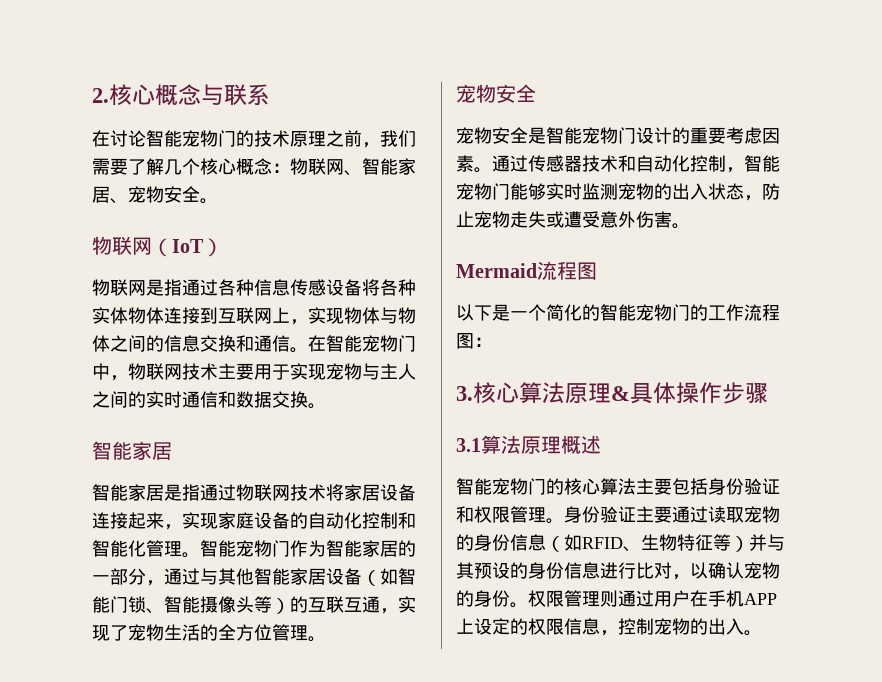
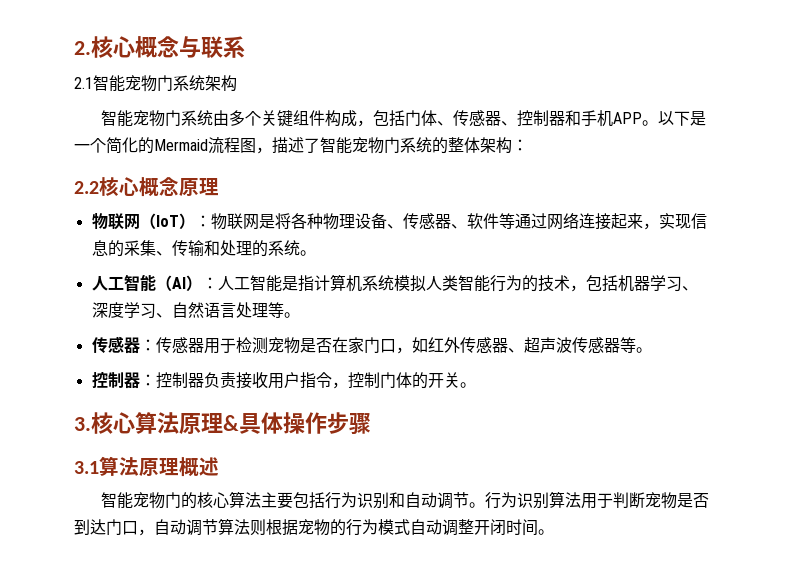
- 在讨论智能宠物门的技术原理之前，我们需要了解几个核心概念：物联网、智能家居、宠物安全。
- 物联网（IoT）
- 物联网是指通过各种信息传感设备将各种实体物体连接到互联网上，实现物体与物体之间的信息交换和通信。在智能宠物门中，物联网技术主要用于实现宠物与主人之间的实时通信和数据交换。
- 智能家居
- 智能家居是指通过物联网技术将家居设备连接起来，实现家庭设备的自动化控制和智能化管理。智能宠物门作为智能家居的一部分，通过与其他智能家居设备（如智能门锁、智能摄像头等）的互联互通，实现了宠物生活的全方位管理。
- 宠物安全
- 宠物安全是智能宠物门设计的重要考虑因素。通过传感器技术和自动化控制，智能宠物门能够实时监测宠物的出入状态，防止宠物走失或遭受意外伤害。
- Mermaid流程图
- 以下是一个简化的智能宠物门的工作流程图：
+ 2.1智能宠物门系统架构
+ 智能宠物门系统由多个关键组件构成，包括门体、传感器、控制器和手机APP。以下是一个简化的Mermaid流程图，描述了智能宠物门系统的整体架构：
+ 2.2核心概念原理
+ 物联网（IoT）：物联网是将各种物理设备、传感器、软件等通过网络连接起来，实现信息的采集、传输和处理的系统。
+ 人工智能（AI）：人工智能是指计算机系统模拟人类智能行为的技术，包括机器学习、深度学习、自然语言处理等。
+ 传感器：传感器用于检测宠物是否在家门口，如红外传感器、超声波传感器等。
+ 控制器：控制器负责接收用户指令，控制门体的开关。
- 智能宠物门的核心算法主要包括身份验证和权限管理。身份验证主要通过读取宠物的身份信息（如RFID、生物特征等）并与其预设的身份信息进行比对，以确认宠物的身份。权限管理则通过用户在手机APP上设定的权限信息，控制宠物的出入。
+ 智能宠物门的核心算法主要包括行为识别和自动调节。行为识别算法用于判断宠物是否到达门口，自动调节算法则根据宠物的行为模式自动调整开闭时间。

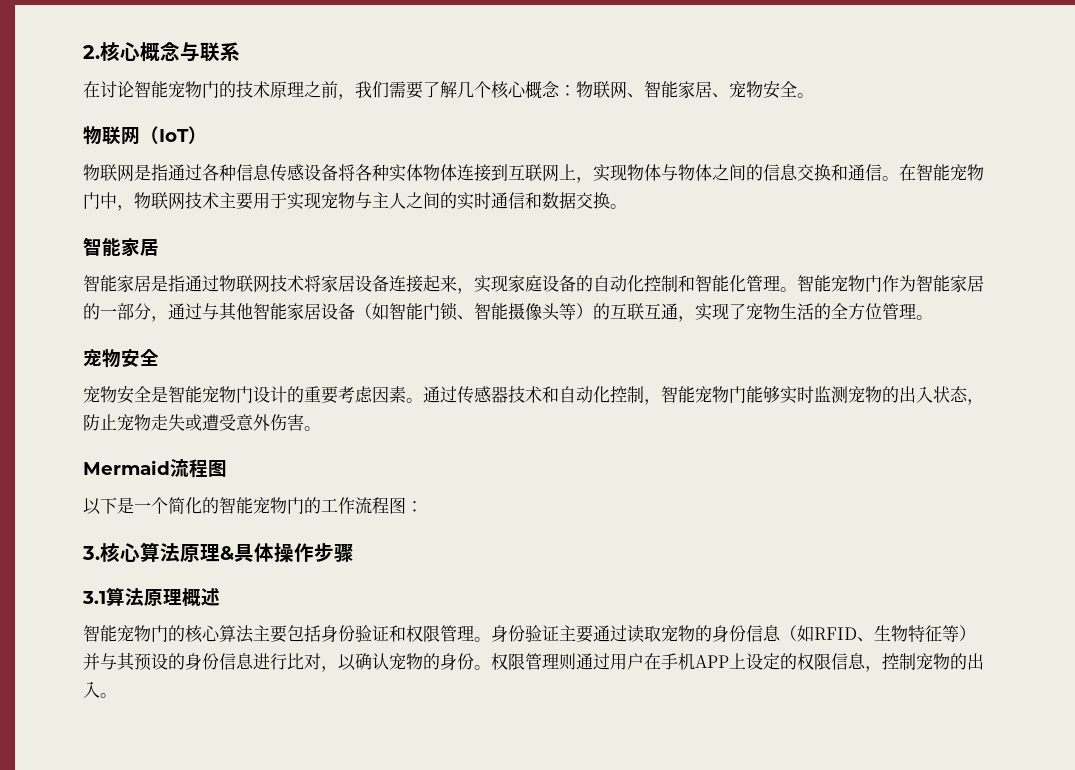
- 2.1智能宠物门系统架构
- 智能宠物门系统由多个关键组件构成，包括门体、传感器、控制器和手机APP。以下是一个简化的Mermaid流程图，描述了智能宠物门系统的整体架构：
- 2.2核心概念原理
- 物联网（IoT）：物联网是将各种物理设备、传感器、软件等通过网络连接起来，实现信息的采集、传输和处理的系统。
- 人工智能（AI）：人工智能是指计算机系统模拟人类智能行为的技术，包括机器学习、深度学习、自然语言处理等。
- 传感器：传感器用于检测宠物是否在家门口，如红外传感器、超声波传感器等。
- 控制器：控制器负责接收用户指令，控制门体的开关。
+ 在讨论智能宠物门的技术原理之前，我们需要了解几个核心概念：物联网、智能家居、宠物安全。
+ 物联网（IoT）
+ 物联网是指通过各种信息传感设备将各种实体物体连接到互联网上，实现物体与物体之间的信息交换和通信。在智能宠物门中，物联网技术主要用于实现宠物与主人之间的实时通信和数据交换。
+ 智能家居
+ 智能家居是指通过物联网技术将家居设备连接起来，实现家庭设备的自动化控制和智能化管理。智能宠物门作为智能家居的一部分，通过与其他智能家居设备（如智能门锁、智能摄像头等）的互联互通，实现了宠物生活的全方位管理。
+ 宠物安全
+ 宠物安全是智能宠物门设计的重要考虑因素。通过传感器技术和自动化控制，智能宠物门能够实时监测宠物的出入状态，防止宠物走失或遭受意外伤害。
+ Mermaid流程图
+ 以下是一个简化的智能宠物门的工作流程图：
- 智能宠物门的核心算法主要包括行为识别和自动调节。行为识别算法用于判断宠物是否到达门口，自动调节算法则根据宠物的行为模式自动调整开闭时间。
+ 智能宠物门的核心算法主要包括身份验证和权限管理。身份验证主要通过读取宠物的身份信息（如RFID、生物特征等）并与其预设的身份信息进行比对，以确认宠物的身份。权限管理则通过用户在手机APP上设定的权限信息，控制宠物的出入。

